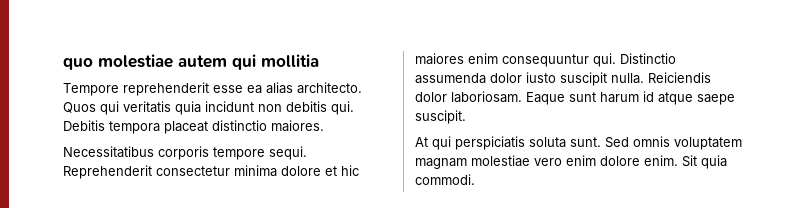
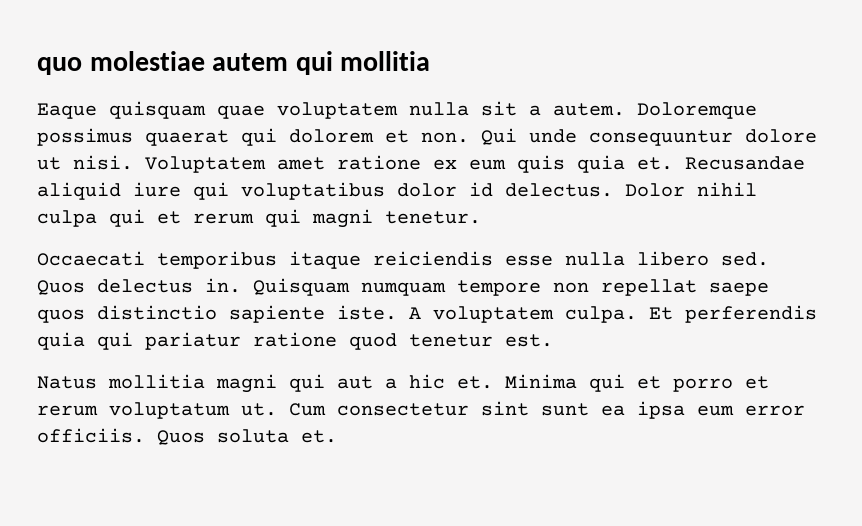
- Tempore reprehenderit esse ea alias architecto. Quos qui veritatis quia incidunt non debitis qui. Debitis tempora placeat distinctio maiores.
- Necessitatibus corporis tempore sequi. Reprehenderit consectetur minima dolore et hic maiores enim consequuntur qui. Distinctio assumenda dolor iusto suscipit nulla. Reiciendis dolor laboriosam. Eaque sunt harum id atque saepe suscipit.
- At qui perspiciatis soluta sunt. Sed omnis voluptatem magnam molestiae vero enim dolore enim. Sit quia commodi.
+ Eaque quisquam quae voluptatem nulla sit a autem. Doloremque possimus quaerat qui dolorem et non. Qui unde consequuntur dolore ut nisi. Voluptatem amet ratione ex eum quis quia et. Recusandae aliquid iure qui voluptatibus dolor id delectus. Dolor nihil culpa qui et rerum qui magni tenetur.
+ Occaecati temporibus itaque reiciendis esse nulla libero sed. Quos delectus in. Quisquam numquam tempore non repellat saepe quos distinctio sapiente iste. A voluptatem culpa. Et perferendis quia qui pariatur ratione quod tenetur est.
+ Natus mollitia magni qui aut a hic et. Minima qui et porro et rerum voluptatum ut. Cum consectetur sint sunt ea ipsa eum error officiis. Quos soluta et.

